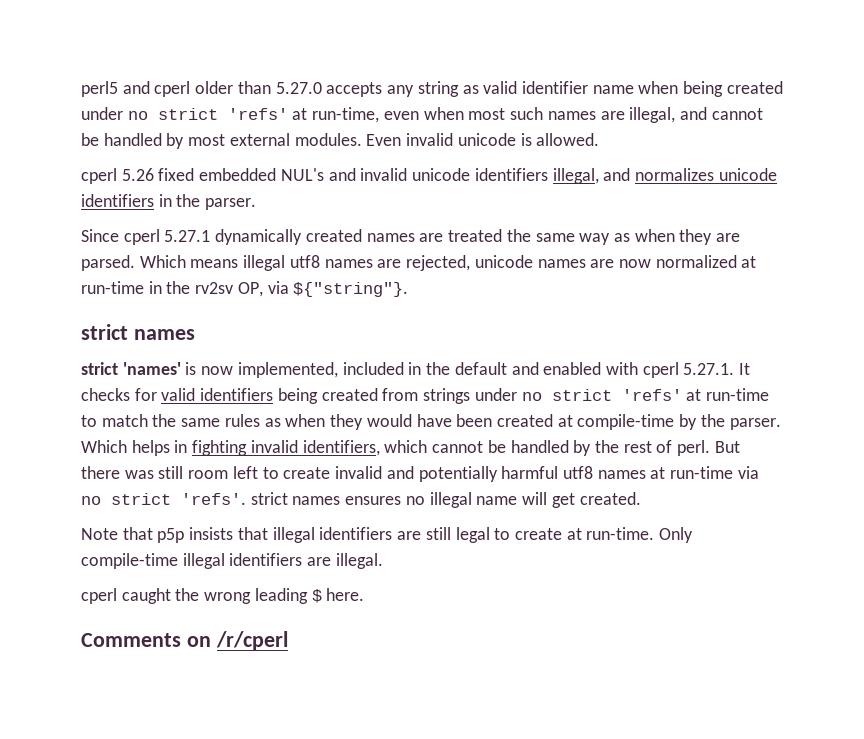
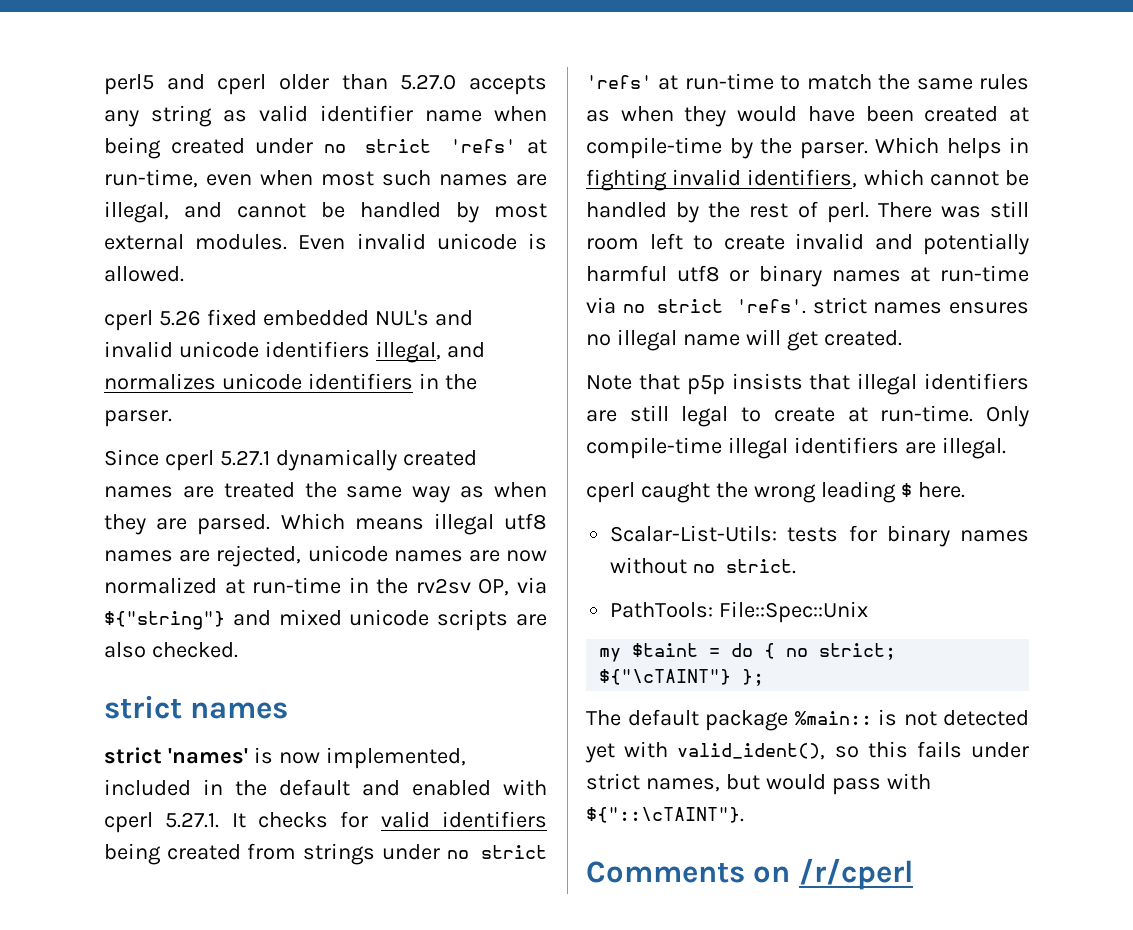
- Which means illegal utf8 names are rejected, unicode names are now normalized at run-time in the rv2sv OP, via ${"string"}.
+ Which means illegal utf8 names are rejected, unicode names are now normalized at run-time in the rv2sv OP, via ${"string"} and mixed unicode scripts are also checked.
- But there was still room left to create invalid and potentially harmful utf8 names at run-time via no strict 'refs'. strict names ensures no illegal name will get created.
+ There was still room left to create invalid and potentially harmful utf8 or binary names at run-time via no strict 'refs'. strict names ensures no illegal name will get created.
+ Scalar-List-Utils: tests for binary names without no strict.
+ PathTools: File::Spec::Unix
+ my $taint = do { no strict; ${"\cTAINT"} };
+ The default package %main:: is not detected yet with valid_ident(), so this fails under strict names, but would pass with ${"::\cTAINT"}.

